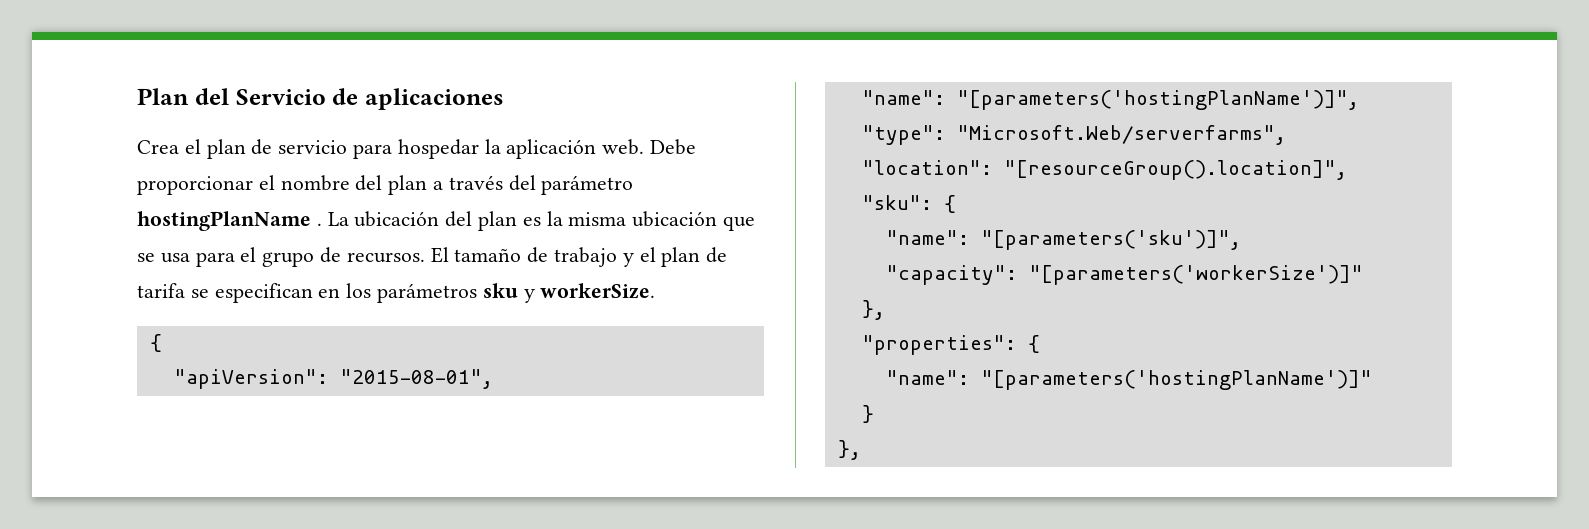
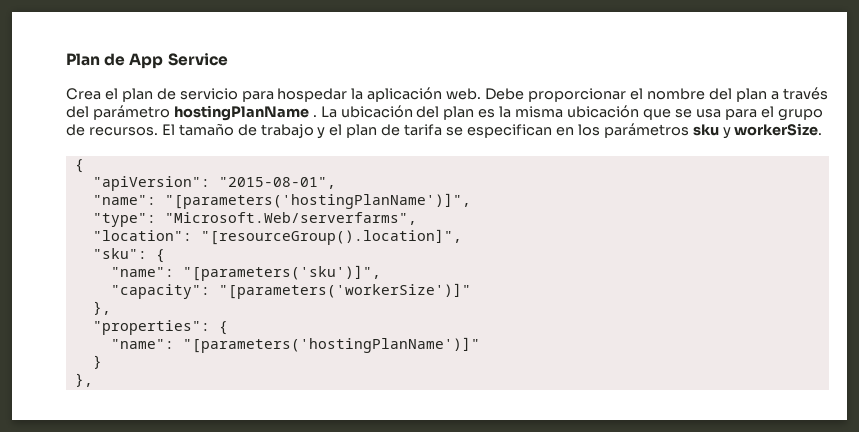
- Plan del Servicio de aplicaciones
+ Plan de App Service

